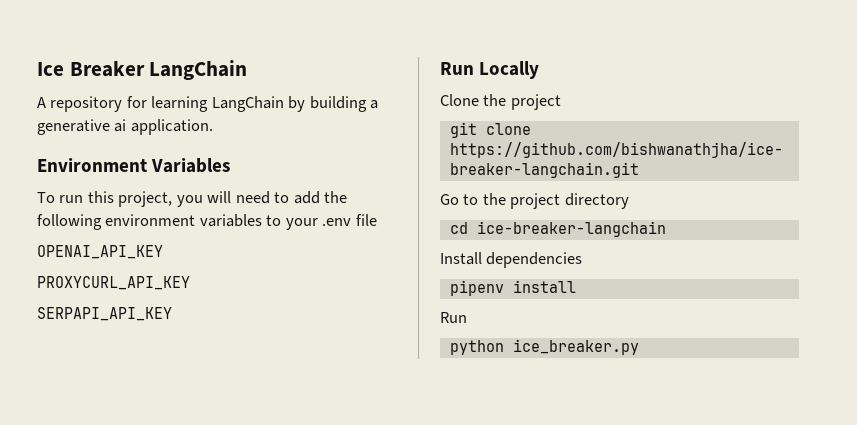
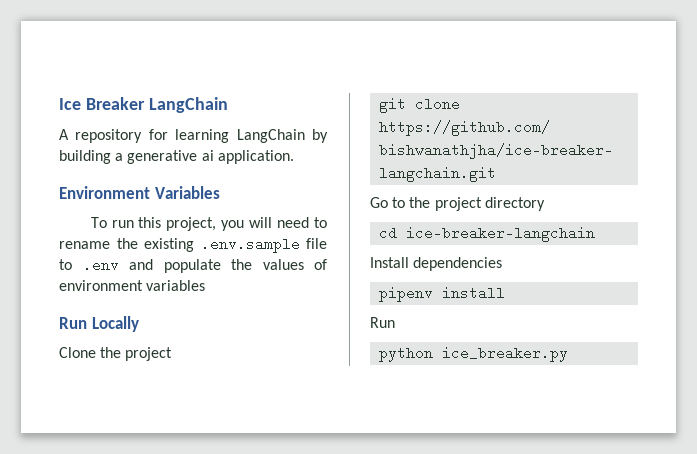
- To run this project, you will need to add the following environment variables to your .env file
- OPENAI_API_KEY
- PROXYCURL_API_KEY
- SERPAPI_API_KEY
+ To run this project, you will need to rename the existing .env.sample file to .env and populate the values of environment variables

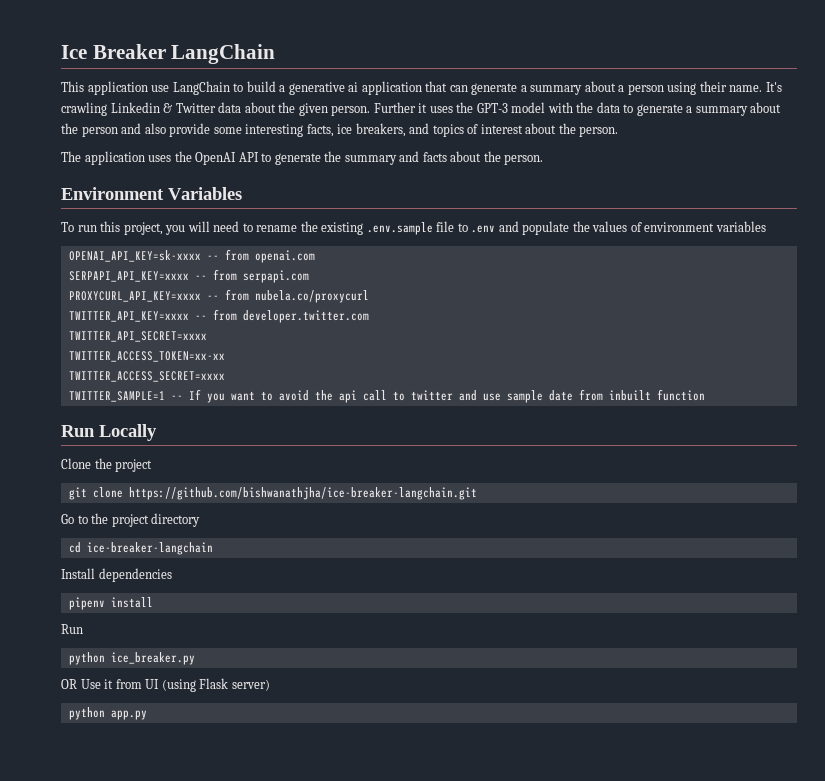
- A repository for learning LangChain by building a generative ai application.
+ This application use LangChain to build a generative ai application that can generate a summary about a person using their name. It's crawling Linkedin & Twitter data about the given person. Further it uses the GPT-3 model with the data to generate a summary about the person and also provide some interesting facts, ice breakers, and topics of interest about the person.
+ The application uses the OpenAI API to generate the summary and facts about the person.
+ OPENAI_API_KEY=sk-xxxx -- from openai.com
+ SERPAPI_API_KEY=xxxx -- from serpapi.com
+ PROXYCURL_API_KEY=xxxx -- from nubela.co/proxycurl
+ TWITTER_API_KEY=xxxx -- from developer.twitter.com
+ TWITTER_API_SECRET=xxxx
+ TWITTER_ACCESS_TOKEN=xx-xx
+ TWITTER_ACCESS_SECRET=xxxx
+ TWITTER_SAMPLE=1 -- If you want to avoid the api call to twitter and use sample date from inbuilt function
+ OR Use it from UI (using Flask server)
+ python app.py

